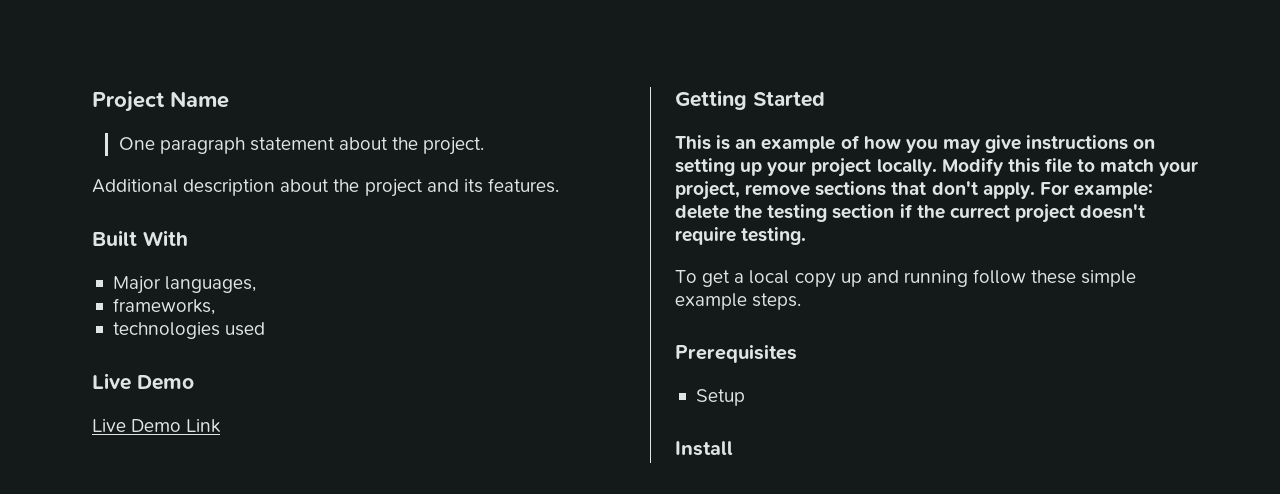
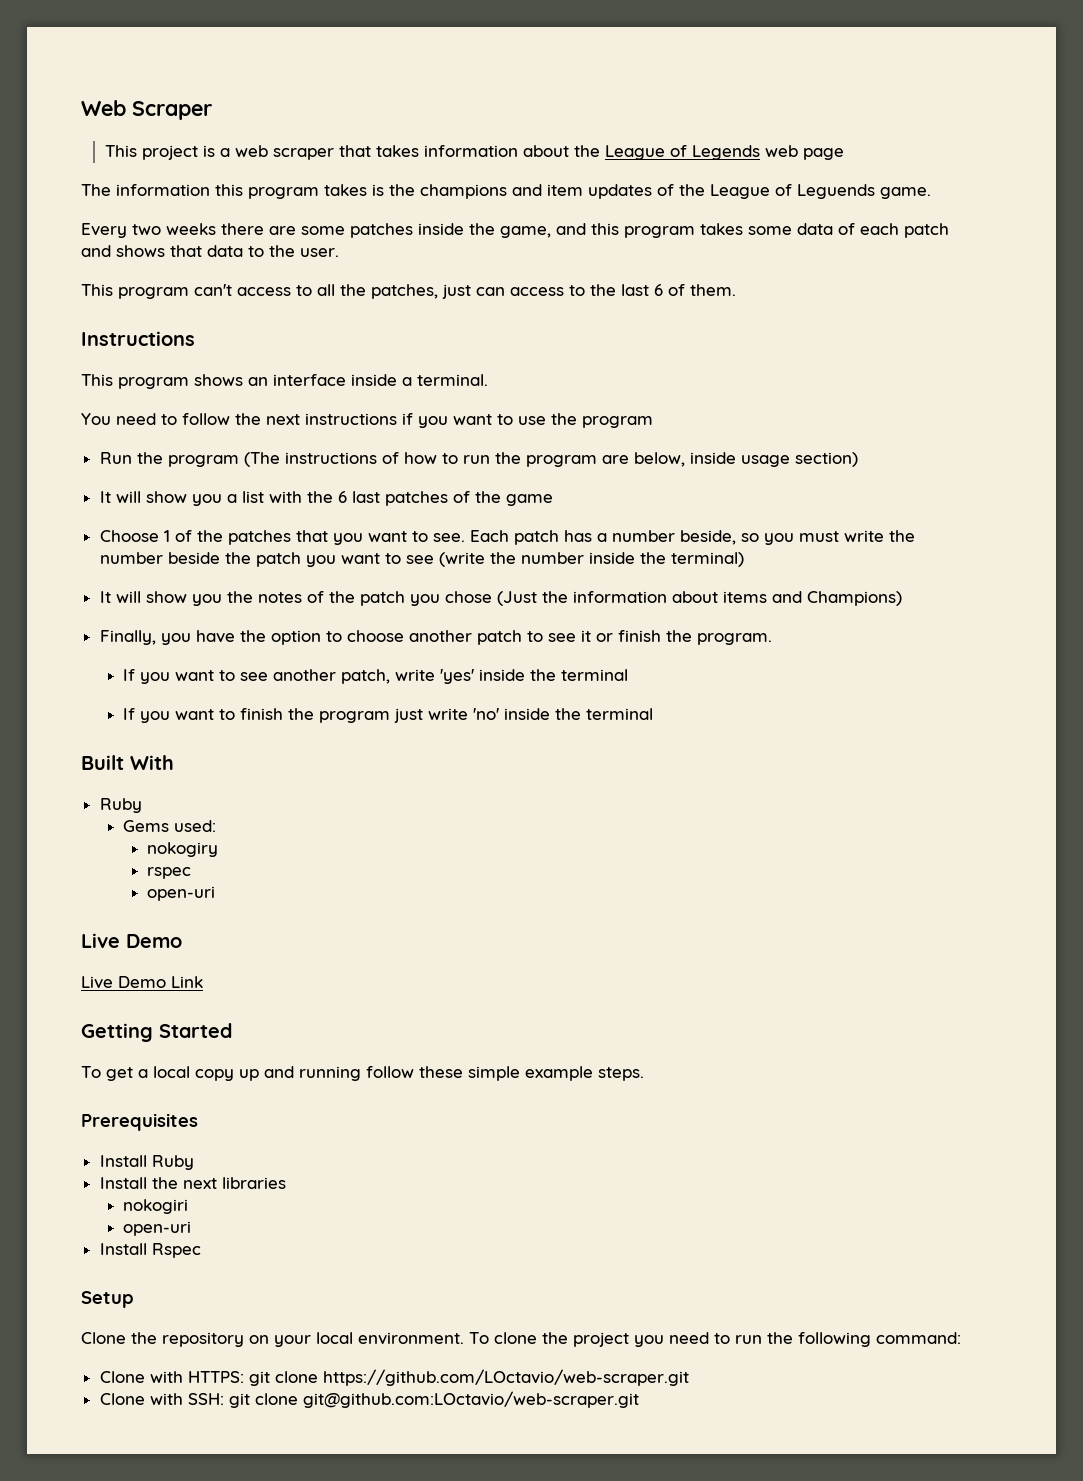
- Project Name
- One paragraph statement about the project.
- Additional description about the project and its features.
+ Web Scraper
+ This project is a web scraper that takes information about the League of Legends web page
+ The information this program takes is the champions and item updates of the League of Leguends game.
+ Every two weeks there are some patches inside the game, and this program takes some data of each patch and shows that data to the user.
+ This program can't access to all the patches, just can access to the last 6 of them.
+ Instructions
+ This program shows an interface inside a terminal.
+ You need to follow the next instructions if you want to use the program
+ Run the program (The instructions of how to run the program are below, inside usage section)
+ It will show you a list with the 6 last patches of the game
+ Choose 1 of the patches that you want to see. Each patch has a number beside, so you must write the number beside the patch you want to see (write the number inside the terminal)
+ It will show you the notes of the patch you chose (Just the information about items and Champions)
+ Finally, you have the option to choose another patch to see it or finish the program.
+ If you want to see another patch, write 'yes' inside the terminal
+ If you want to finish the program just write 'no' inside the terminal
  Built With
- Major languages,
- frameworks,
- technologies used
+ Ruby
+ Gems used:
+ nokogiry
+ rspec
+ open-uri
- This is an example of how you may give instructions on setting up your project locally. Modify this file to match your project, remove sections that don't apply. For example: delete the testing section if the currect project doesn't require testing.
+ Install Ruby
+ Install the next libraries
+ nokogiri
+ open-uri
+ Install Rspec
  Setup
- Install
+ Clone the repository on your local environment. To clone the project you need to run the following command:
+ Clone with HTTPS: git clone https://github.com/LOctavio/web-scraper.git
+ Clone with SSH: git clone git@github.com:LOctavio/web-scraper.git

